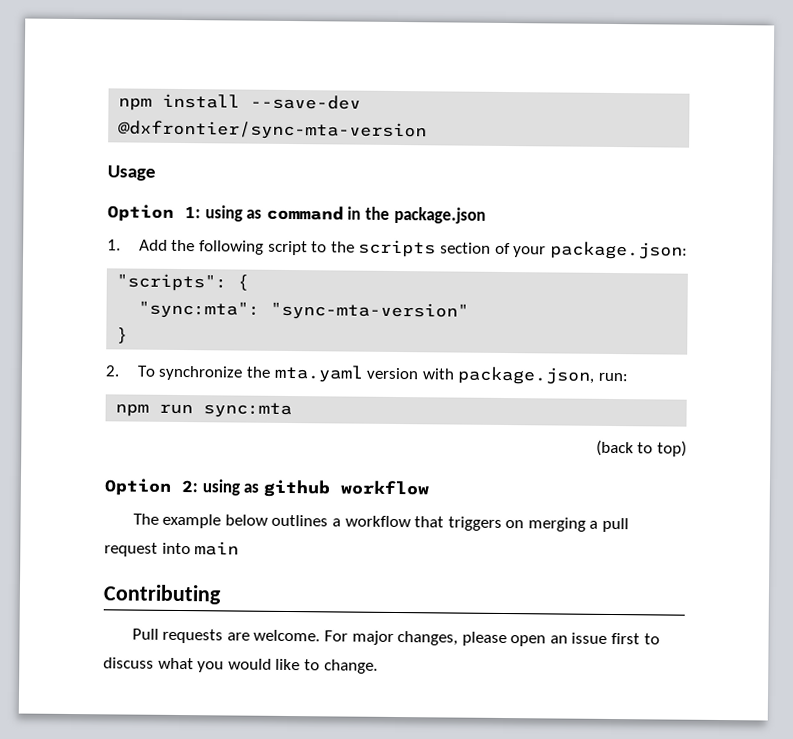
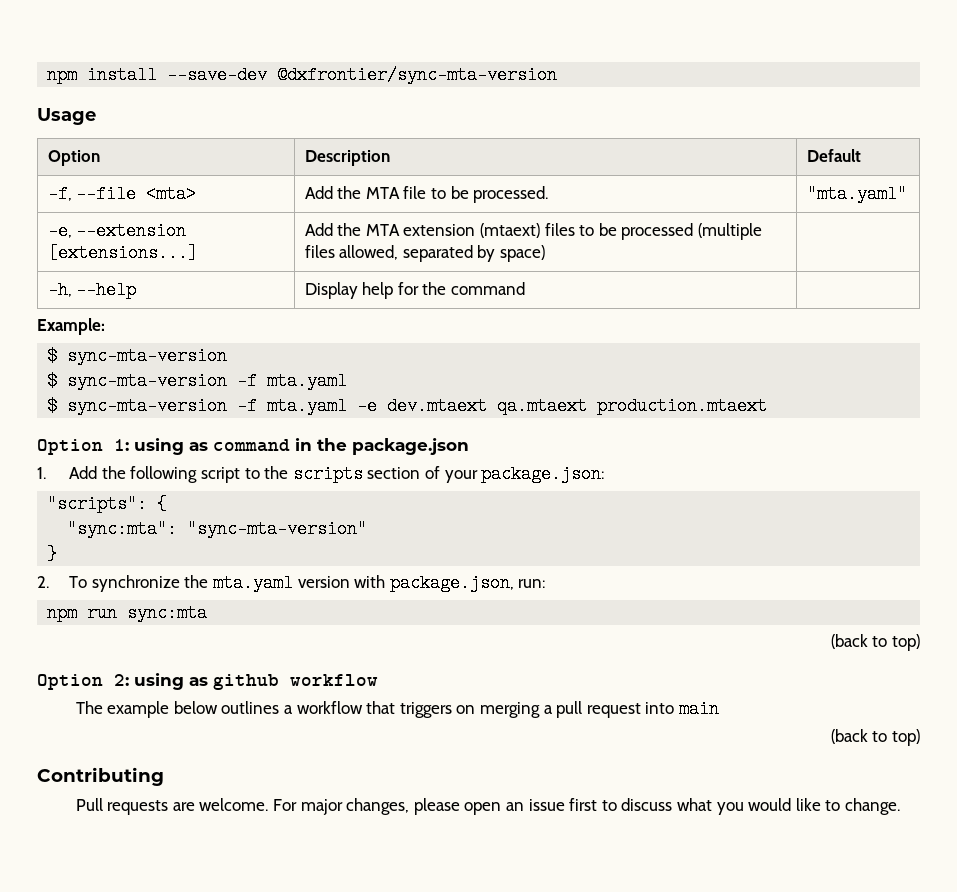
+ Option | Description | Default
+ -f, --file <mta> | Add the MTA file to be processed. | "mta.yaml"
+ -e, --extension [extensions...] | Add the MTA extension (mtaext) files to be processed (multiple files allowed, separated by space) |
+ -h, --help | Display help for the command |
+ Example:
+ $ sync-mta-version
+ $ sync-mta-version -f mta.yaml
+ $ sync-mta-version -f mta.yaml -e dev.mtaext qa.mtaext production.mtaext
  The example below outlines a workflow that triggers on merging a pull request into main
+ (back to top)

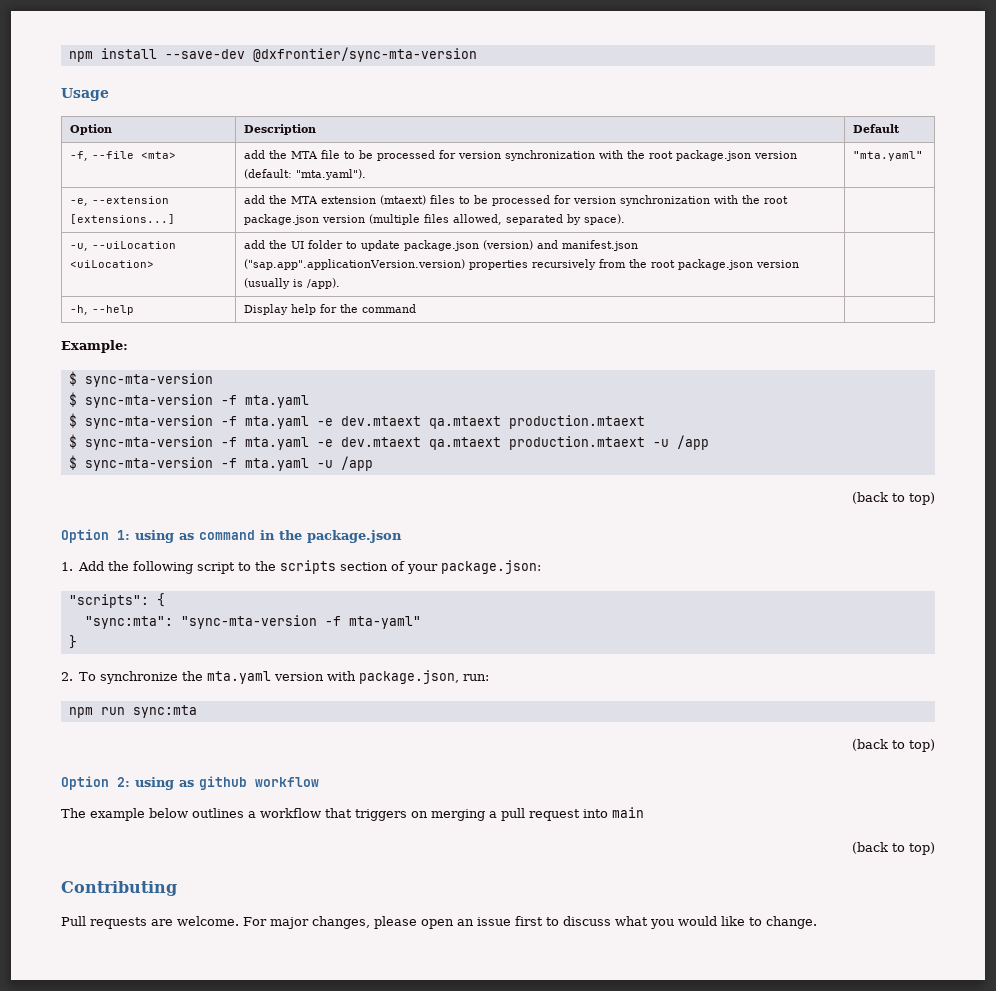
- -f, --file <mta> | Add the MTA file to be processed. | "mta.yaml"
+ -f, --file <mta> | add the MTA file to be processed for version synchronization with the root package.json version (default: "mta.yaml"). | "mta.yaml"
- -e, --extension [extensions...] | Add the MTA extension (mtaext) files to be processed (multiple files allowed, separated by space) |
+ -e, --extension [extensions...] | add the MTA extension (mtaext) files to be processed for version synchronization with the root package.json version (multiple files allowed, separated by space). |
+ -u, --uiLocation <uiLocation> | add the UI folder to update package.json (version) and manifest.json ("sap.app".applicationVersion.version) properties recursively from the root package.json version (usually is /app). |
+ $ sync-mta-version -f mta.yaml -e dev.mtaext qa.mtaext production.mtaext -u /app
+ $ sync-mta-version -f mta.yaml -u /app
+ (back to top)
- "sync:mta": "sync-mta-version"
+ "sync:mta": "sync-mta-version -f mta-yaml"

